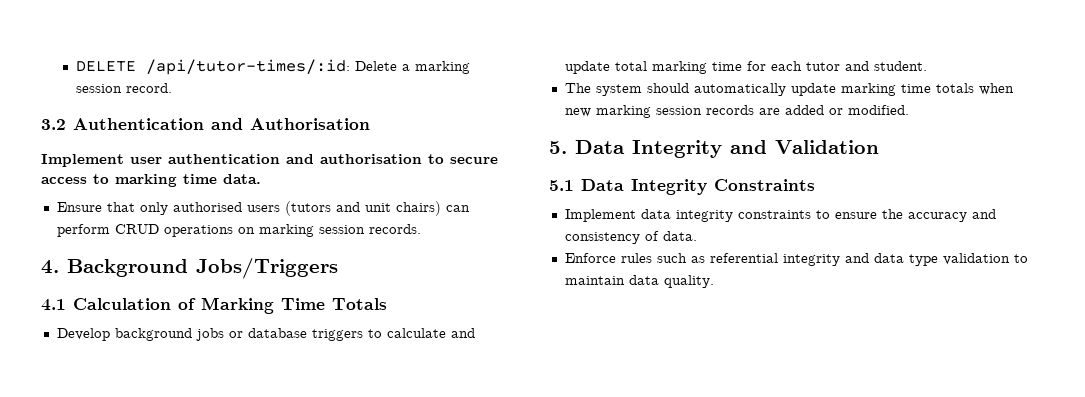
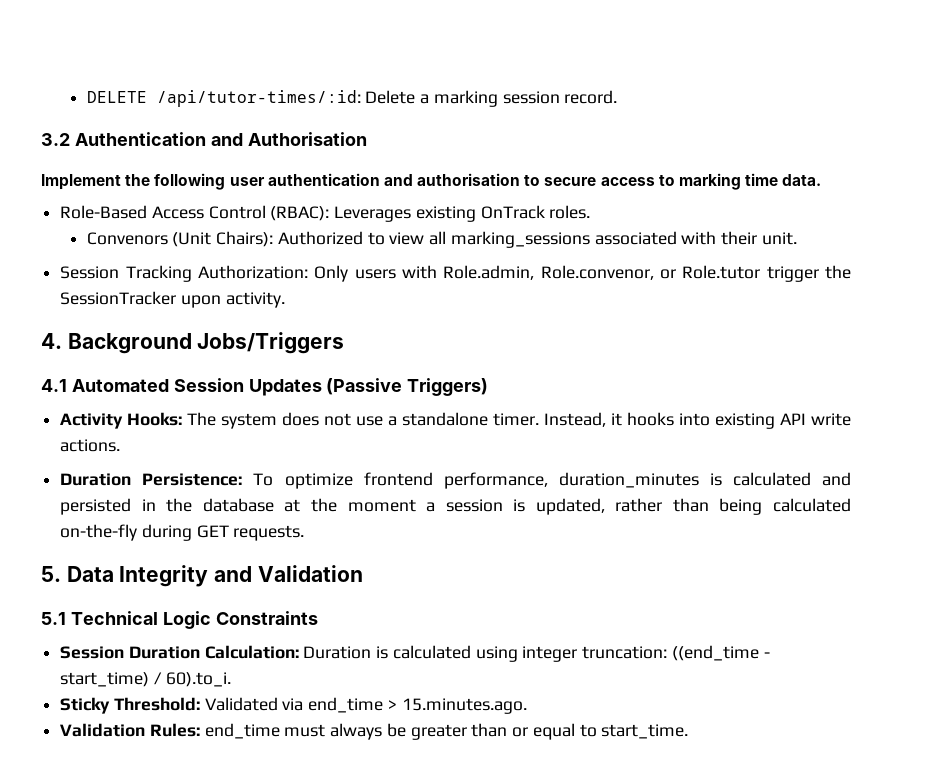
- Implement user authentication and authorisation to secure access to marking time data.
+ Implement the following user authentication and authorisation to secure access to marking time data.
- Ensure that only authorised users (tutors and unit chairs) can perform CRUD operations on marking session records.
+ Role-Based Access Control (RBAC): Leverages existing OnTrack roles.
+ Convenors (Unit Chairs): Authorized to view all marking_sessions associated with their unit.
+ Session Tracking Authorization: Only users with Role.admin, Role.convenor, or Role.tutor trigger the SessionTracker upon activity.
  4. Background Jobs/Triggers
- 4.1 Calculation of Marking Time Totals
- Develop background jobs or database triggers to calculate and update total marking time for each tutor and student.
- The system should automatically update marking time totals when new marking session records are added or modified.
+ 4.1 Automated Session Updates (Passive Triggers)
+ Activity Hooks: The system does not use a standalone timer. Instead, it hooks into existing API write actions.
+ Duration Persistence: To optimize frontend performance, duration_minutes is calculated and persisted in the database at the moment a session is updated, rather than being calculated on-the-fly during GET requests.
- 5.1 Data Integrity Constraints
+ 5.1 Technical Logic Constraints
- Implement data integrity constraints to ensure the accuracy and consistency of data.
- Enforce rules such as referential integrity and data type validation to maintain data quality.
+ Session Duration Calculation: Duration is calculated using integer truncation: ((end_time - start_time) / 60).to_i.
+ Sticky Threshold: Validated via end_time > 15.minutes.ago.
+ Validation Rules: end_time must always be greater than or equal to start_time.

